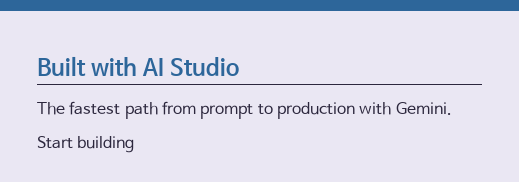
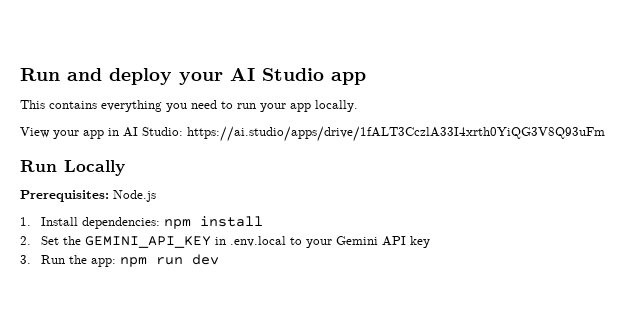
- Built with AI Studio
- The fastest path from prompt to production with Gemini.
- Start building
+ Run and deploy your AI Studio app
+ This contains everything you need to run your app locally.
+ View your app in AI Studio: https://ai.studio/apps/drive/1fALT3CczlA33I4xrth0YiQG3V8Q93uFm
+ Run Locally
+ Prerequisites: Node.js
+ 1. Install dependencies: npm install
+ 2. Set the GEMINI_API_KEY in .env.local to your Gemini API key
+ 3. Run the app: npm run dev

